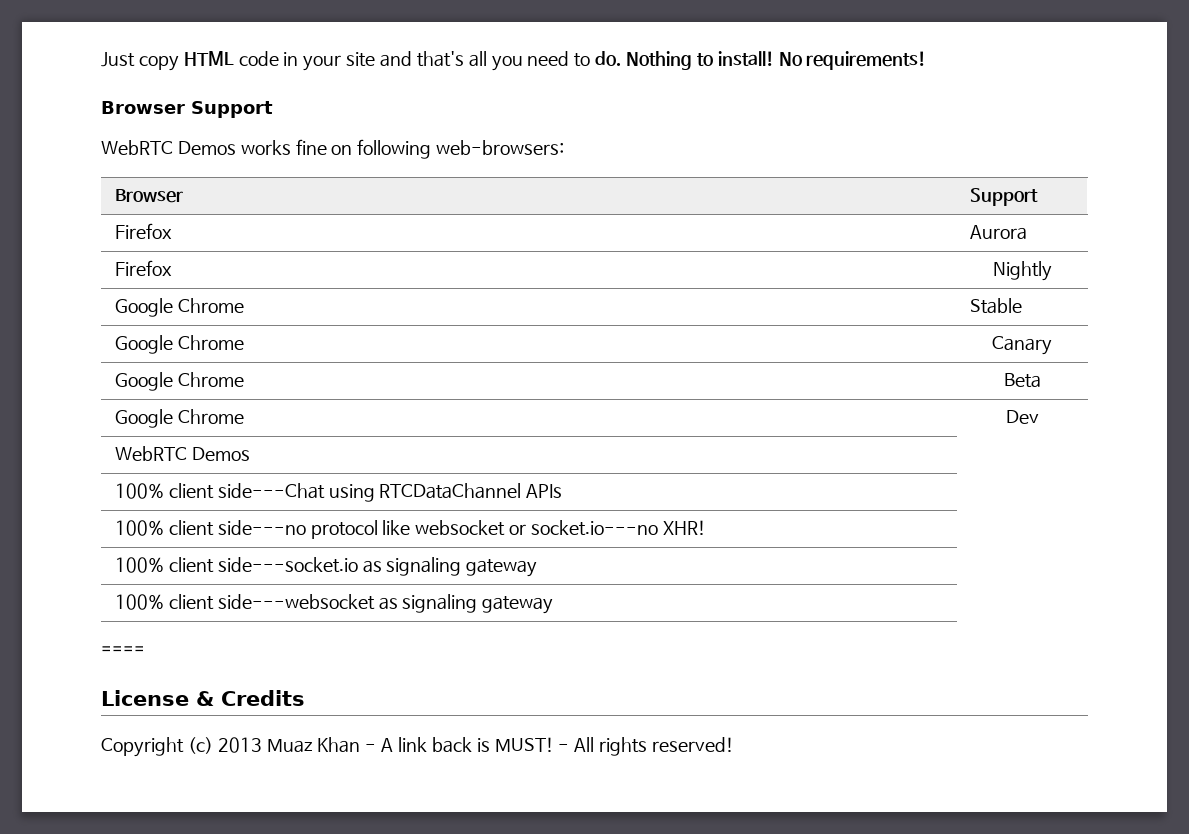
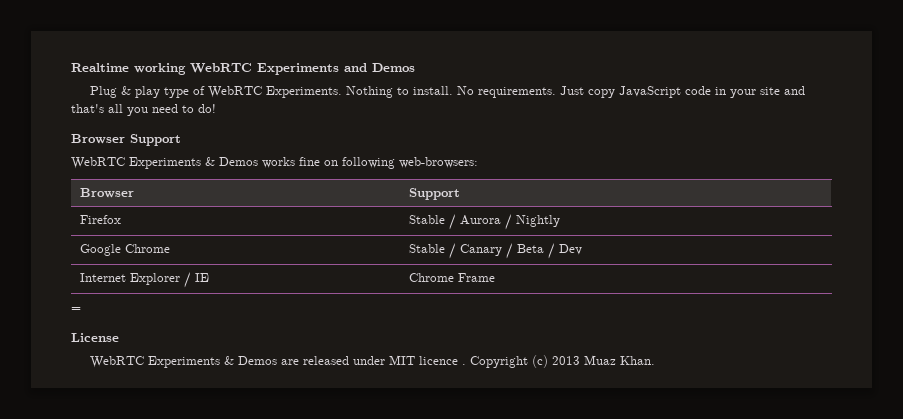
+ Realtime working WebRTC Experiments and Demos
+ Plug & play type of WebRTC Experiments. Nothing to install. No requirements.
- Just copy HTML code in your site and that's all you need to do. Nothing to install! No requirements!
+ Just copy JavaScript code in your site and that's all you need to do!
- WebRTC Demos works fine on following web-browsers:
+ WebRTC Experiments & Demos works fine on following web-browsers:
- Firefox | Aurora
- Firefox | Nightly
+ Firefox | Stable / Aurora / Nightly
- Google Chrome | Stable
- Google Chrome | Canary
- Google Chrome | Beta
- Google Chrome | Dev
- WebRTC Demos
- 100% client side---Chat using RTCDataChannel APIs
- 100% client side---no protocol like websocket or socket.io---no XHR!
- 100% client side---socket.io as signaling gateway
- 100% client side---websocket as signaling gateway
- ====
- License & Credits
- Copyright (c) 2013 Muaz Khan - A link back is MUST! - All rights reserved!
+ Google Chrome | Stable / Canary / Beta / Dev
+ Internet Explorer / IE | Chrome Frame
+ =
+ License
+ WebRTC Experiments & Demos are released under MIT licence . Copyright (c) 2013 Muaz Khan.

